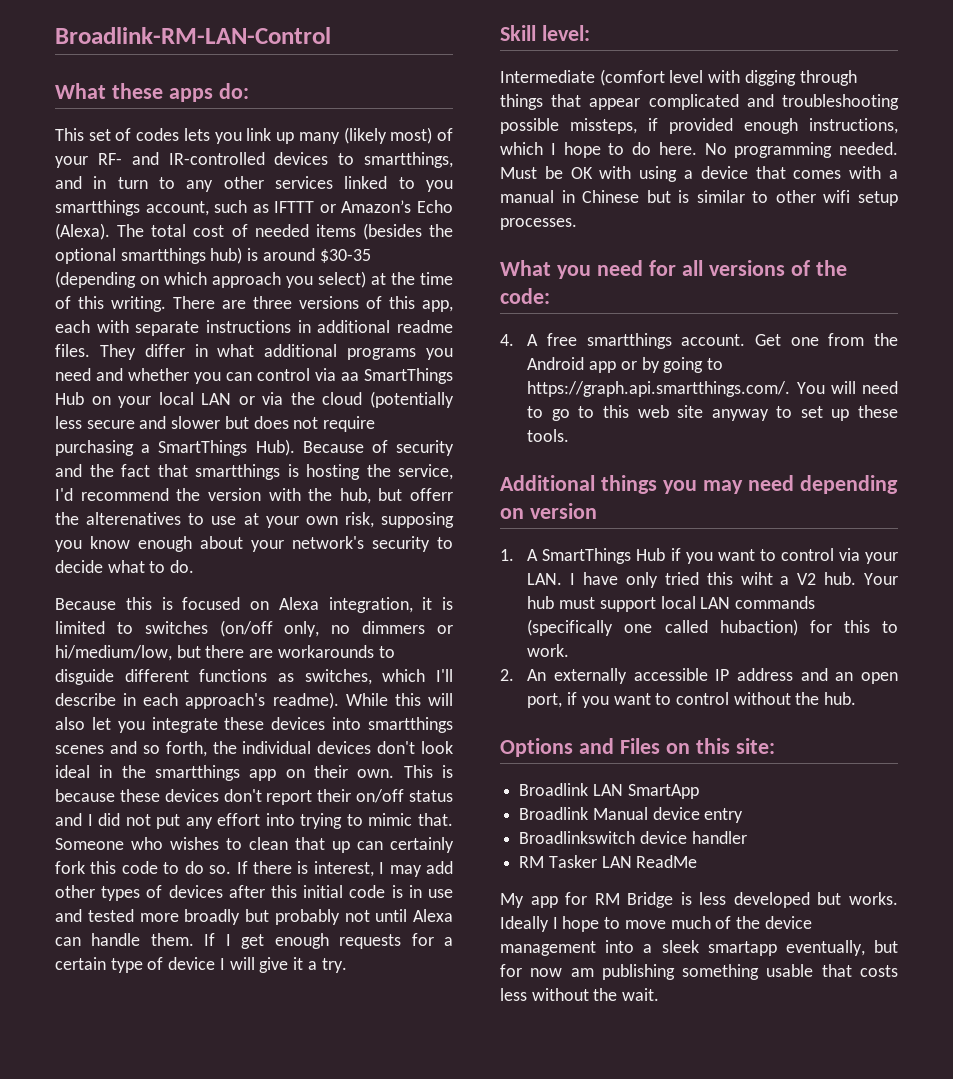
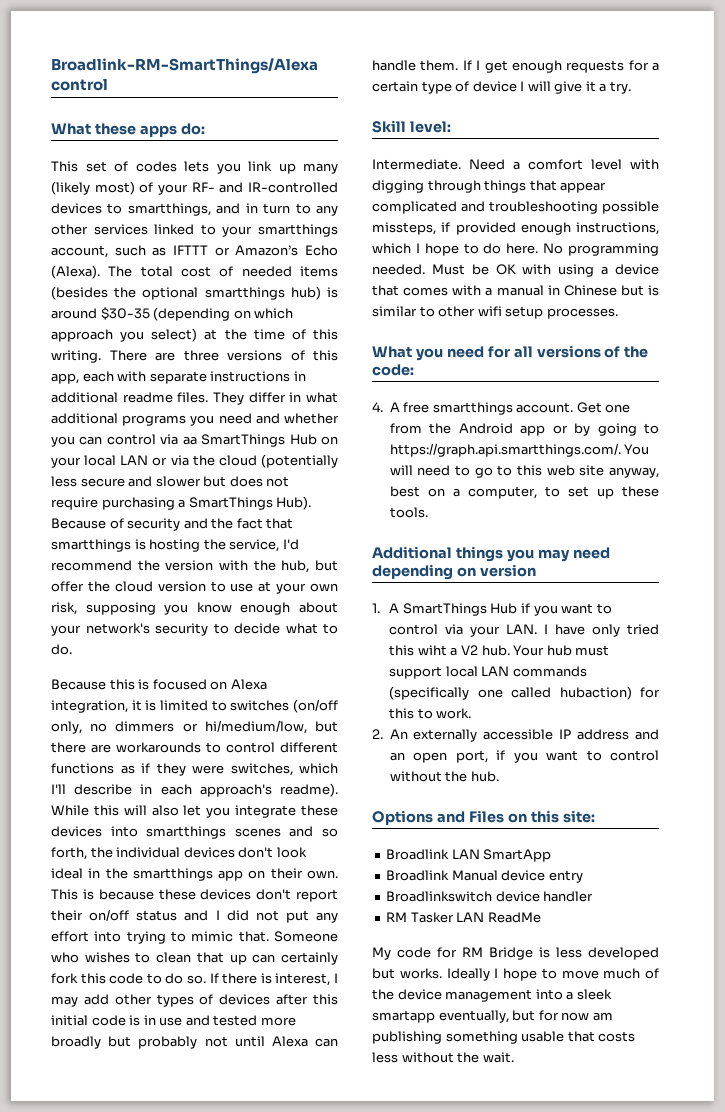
- Broadlink-RM-LAN-Control
+ Broadlink-RM-SmartThings/Alexa control
- This set of codes lets you link up many (likely most) of your RF- and IR-controlled devices to smartthings, and in turn to any other services linked to you smartthings account, such as IFTTT or Amazon’s Echo (Alexa).
+ This set of codes lets you link up many (likely most) of your RF- and IR-controlled devices to smartthings, and in turn to any other services linked to your smartthings account, such as IFTTT or Amazon’s Echo (Alexa).
- Because of security and the fact that smartthings is hosting the service, I'd recommend the version with the hub, but offerr the alterenatives to use at your own risk, supposing you know enough about your network's security to decide what to do.
+ Because of security and the fact that smartthings is hosting the service, I'd recommend the version with the hub, but offer the cloud version to use at your own risk, supposing you know enough about your network's security to decide what to do.
- Because this is focused on Alexa integration, it is limited to switches (on/off only, no dimmers or hi/medium/low, but there are workarounds to disguide different functions as switches, which I'll describe in each approach's readme).
+ Because this is focused on Alexa integration, it is limited to switches (on/off only, no dimmers or hi/medium/low, but there are workarounds to control different functions as if they were switches, which I'll describe in each approach's readme).
- Intermediate (comfort level with digging through things that appear complicated and troubleshooting possible missteps, if provided enough instructions, which I hope to do here.
+ Intermediate. Need a comfort level with digging through things that appear complicated and troubleshooting possible missteps, if provided enough instructions, which I hope to do here.
- Get one from the Android app or by going to https://graph.api.smartthings.com/. You will need to go to this web site anyway to set up these tools.
+ Get one from the Android app or by going to https://graph.api.smartthings.com/. You will need to go to this web site anyway, best on a computer, to set up these tools.
- My app for RM Bridge is less developed but works.
+ My code for RM Bridge is less developed but works.

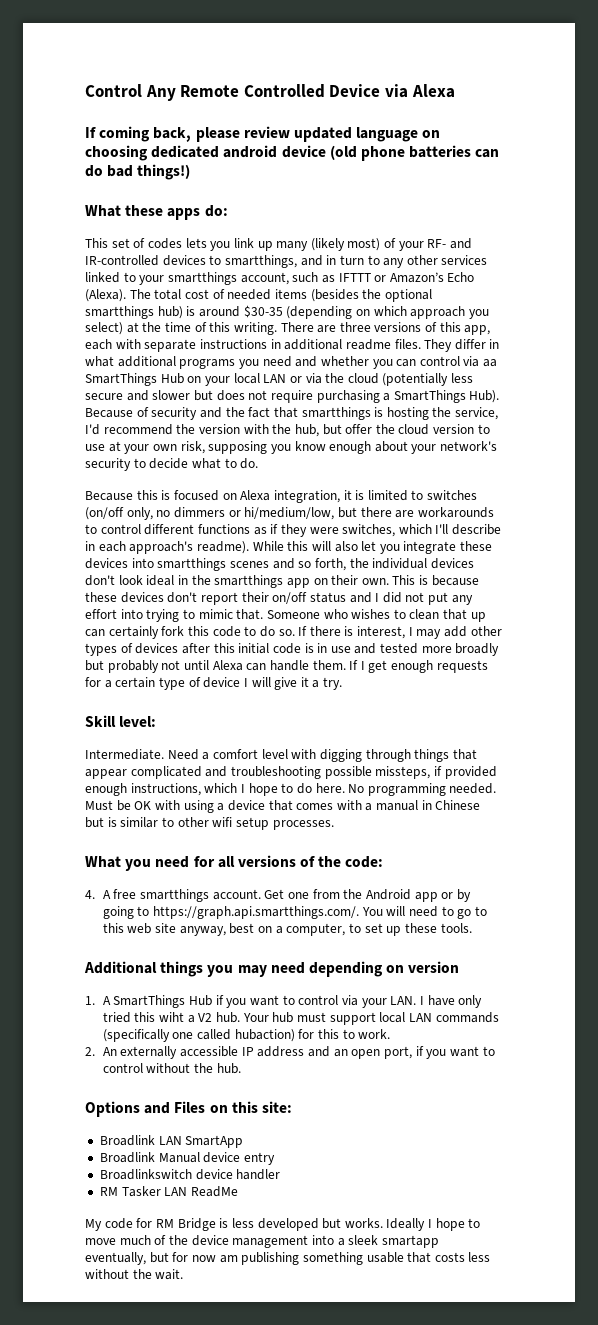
- Broadlink-RM-SmartThings/Alexa control
+ Control Any Remote Controlled Device via Alexa
+ If coming back, please review updated language on choosing dedicated android device (old phone batteries can do bad things!)

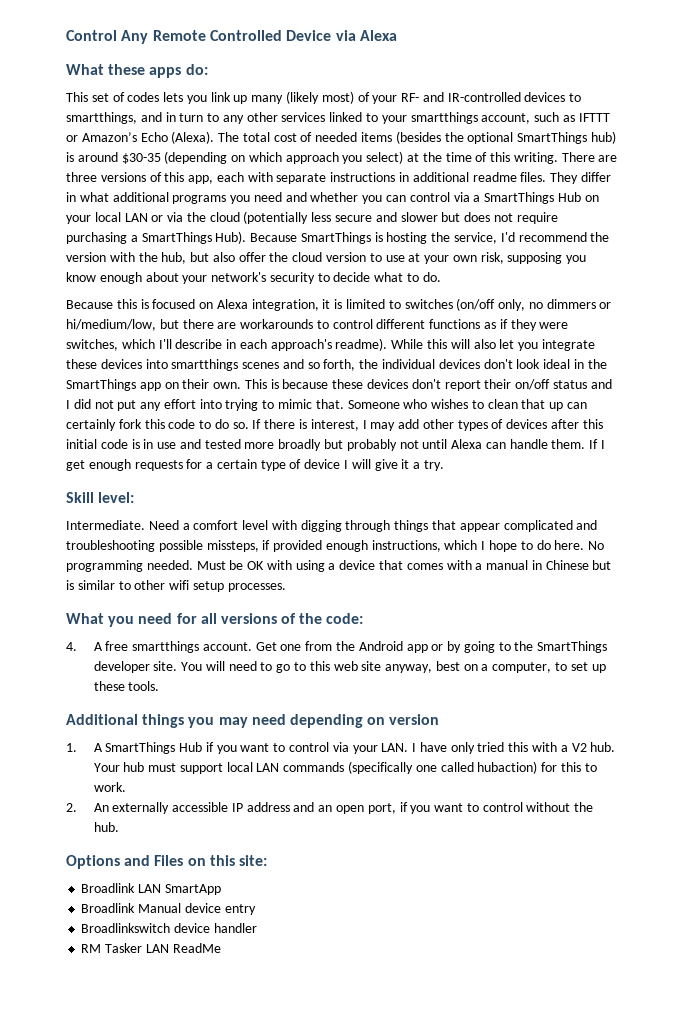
- If coming back, please review updated language on choosing dedicated android device (old phone batteries can do bad things!)
- The total cost of needed items (besides the optional smartthings hub) is around $30-35 (depending on which approach you select) at the time of this writing.
+ The total cost of needed items (besides the optional SmartThings hub) is around $30-35 (depending on which approach you select) at the time of this writing.
- They differ in what additional programs you need and whether you can control via aa SmartThings Hub on your local LAN or via the cloud (potentially less secure and slower but does not require purchasing a SmartThings Hub).
+ They differ in what additional programs you need and whether you can control via a SmartThings Hub on your local LAN or via the cloud (potentially less secure and slower but does not require purchasing a SmartThings Hub).
- Because of security and the fact that smartthings is hosting the service, I'd recommend the version with the hub, but offer the cloud version to use at your own risk, supposing you know enough about your network's security to decide what to do.
+ Because SmartThings is hosting the service, I'd recommend the version with the hub, but also offer the cloud version to use at your own risk, supposing you know enough about your network's security to decide what to do.
- While this will also let you integrate these devices into smartthings scenes and so forth, the individual devices don't look ideal in the smartthings app on their own.
+ While this will also let you integrate these devices into smartthings scenes and so forth, the individual devices don't look ideal in the SmartThings app on their own.
- Get one from the Android app or by going to https://graph.api.smartthings.com/. You will need to go to this web site anyway, best on a computer, to set up these tools.
+ Get one from the Android app or by going to the SmartThings developer site. You will need to go to this web site anyway, best on a computer, to set up these tools.
- 1. A SmartThings Hub if you want to control via your LAN. I have only tried this wiht a V2 hub.
+ 1. A SmartThings Hub if you want to control via your LAN. I have only tried this with a V2 hub.
- My code for RM Bridge is less developed but works. Ideally I hope to move much of the device management into a sleek smartapp eventually, but for now am publishing something usable that costs less without the wait.

